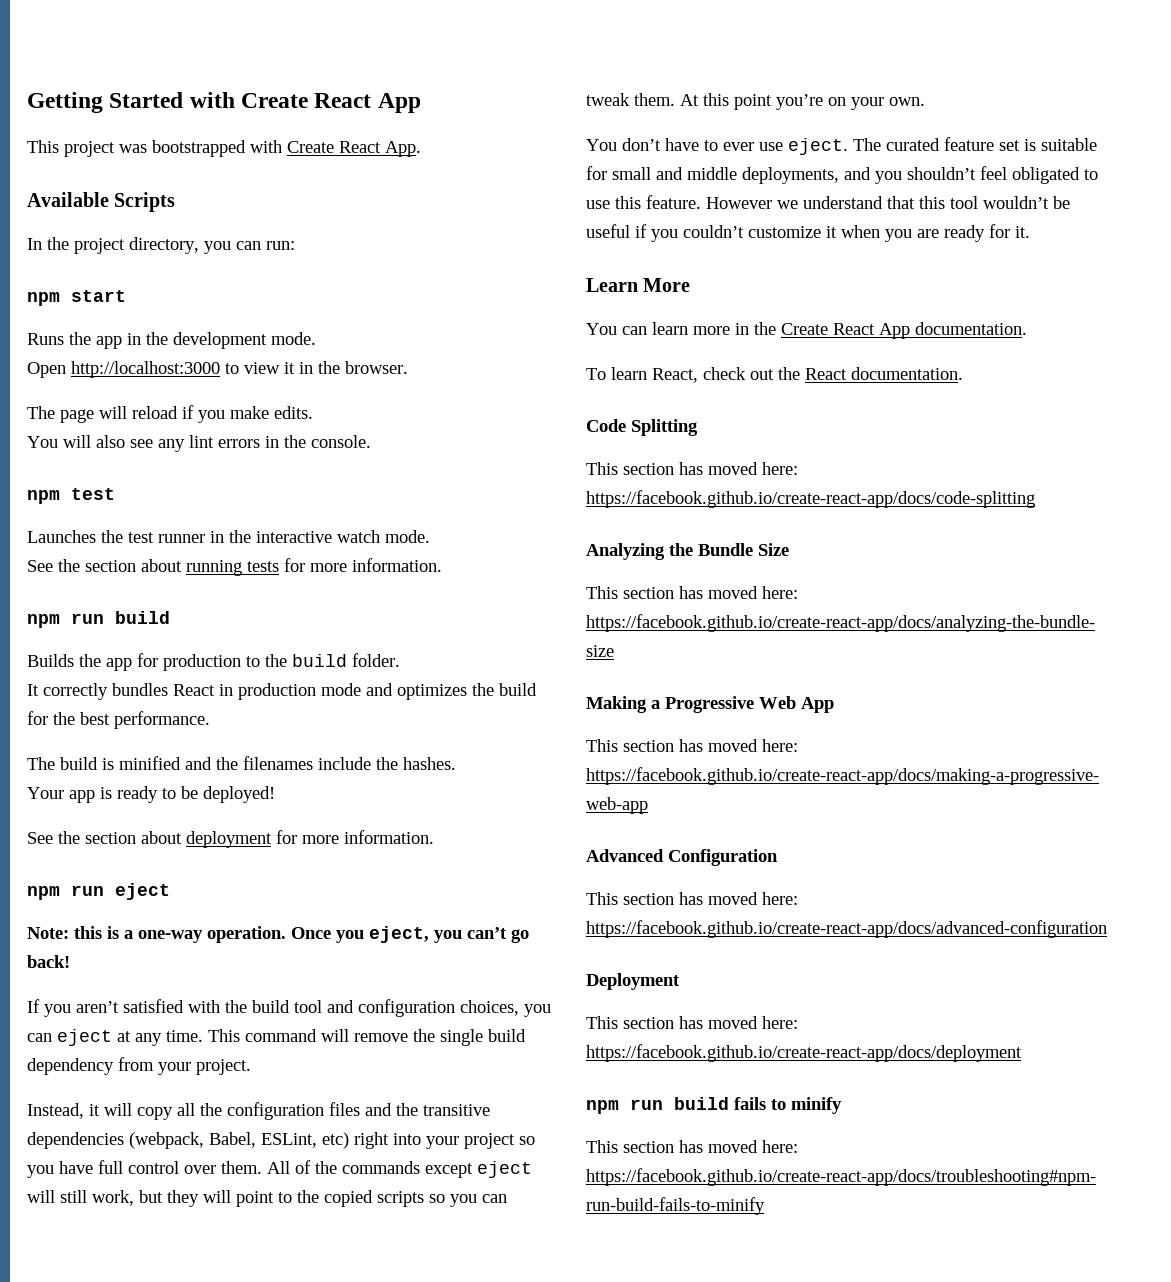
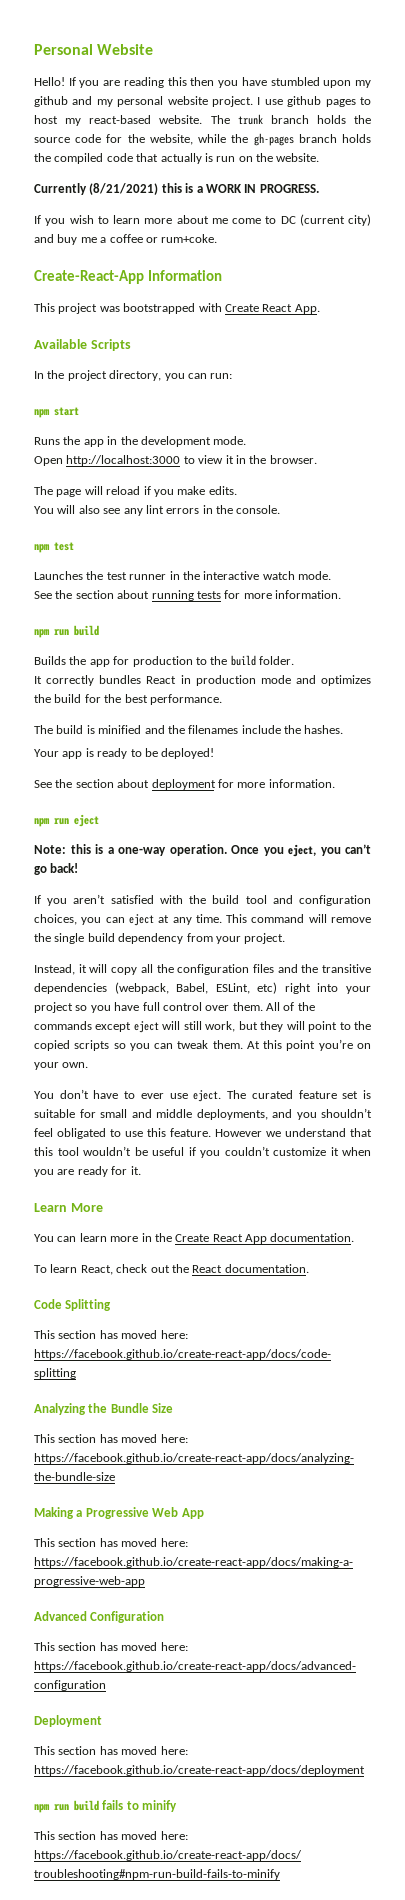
- Getting Started with Create React App
+ Personal Website
+ Hello! If you are reading this then you have stumbled upon my github and my personal website project. I use github pages to host my react-based website. The trunk branch holds the source code for the website, while the gh-pages branch holds the compiled code that actually is run on the website.
+ Currently (8/21/2021) this is a WORK IN PROGRESS.
+ If you wish to learn more about me come to DC (current city) and buy me a coffee or rum+coke.
+ Create-React-App Information

